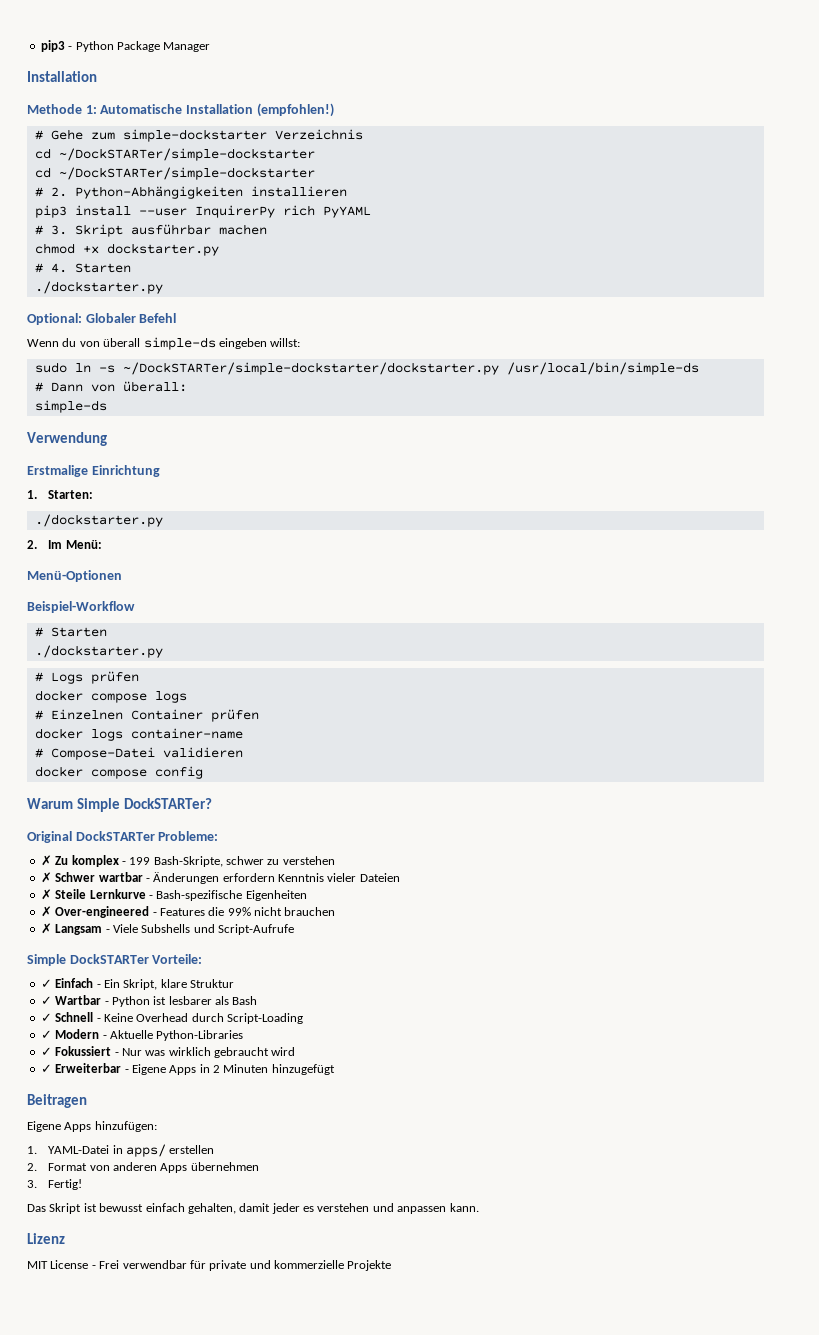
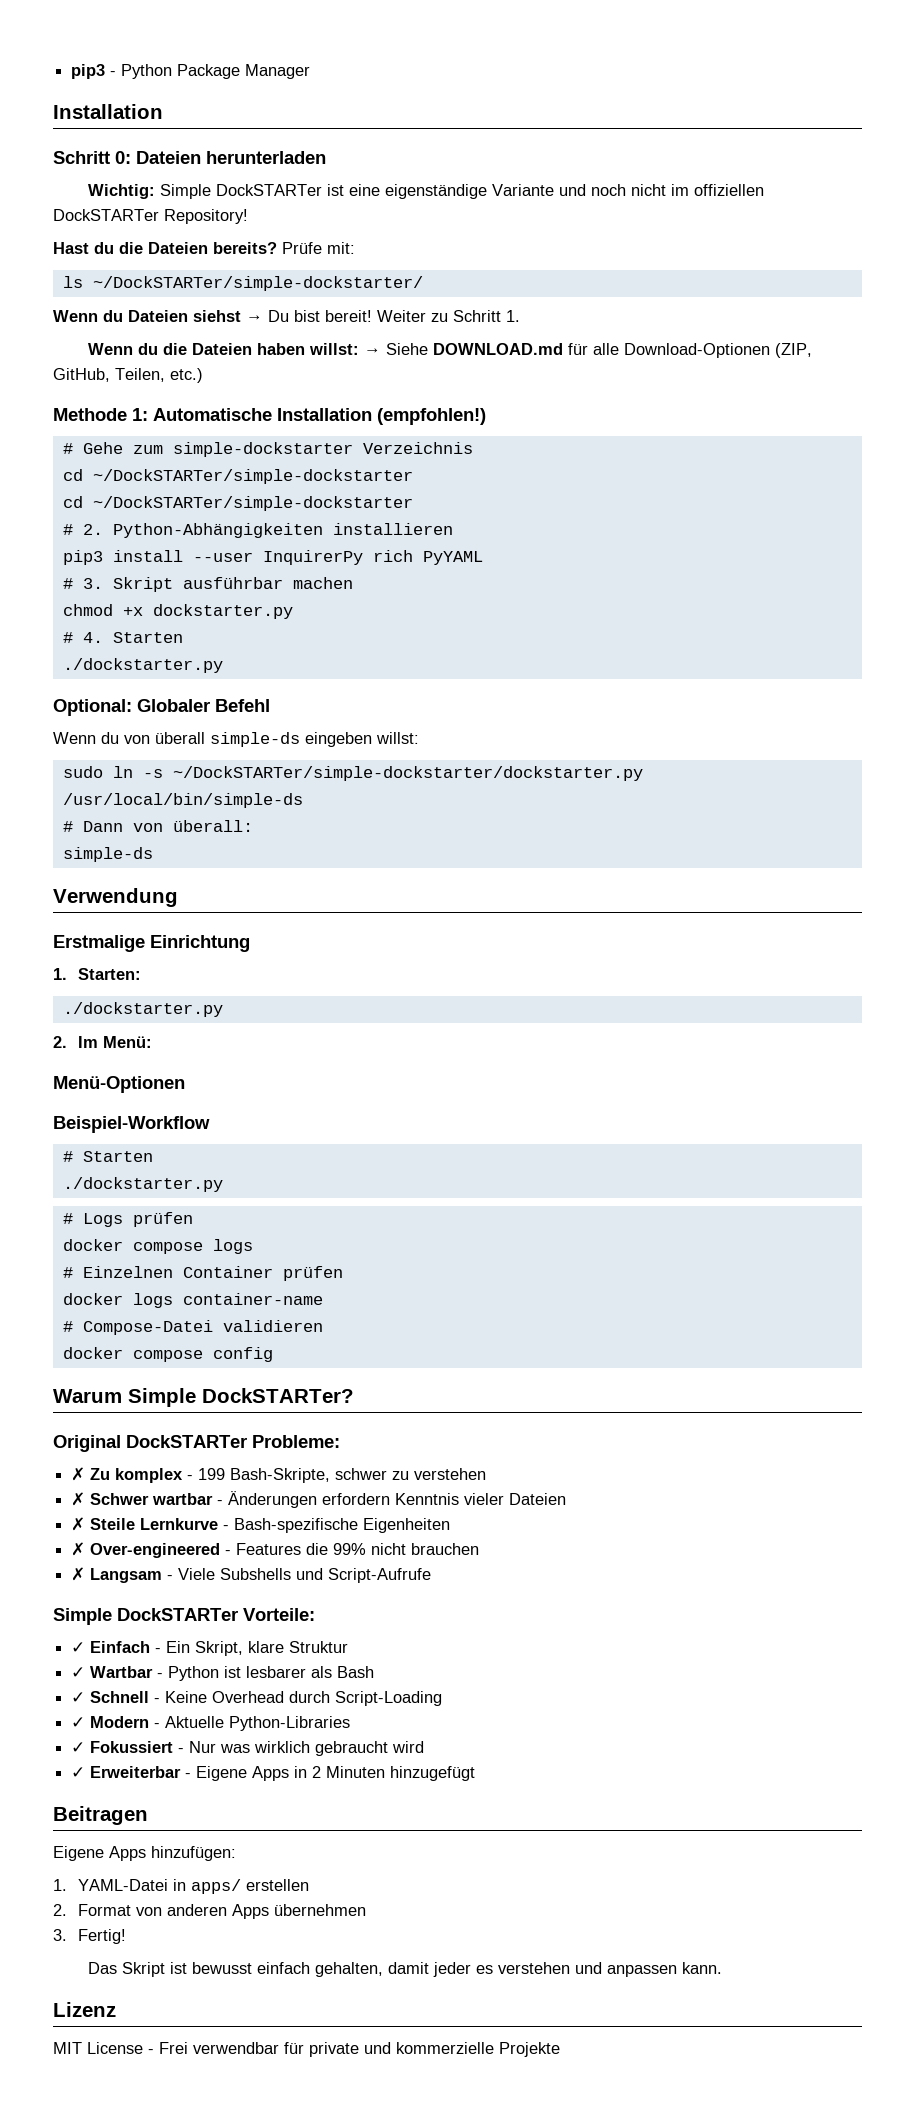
+ Schritt 0: Dateien herunterladen
+ Wichtig: Simple DockSTARTer ist eine eigenständige Variante und noch nicht im offiziellen DockSTARTer Repository!
+ Hast du die Dateien bereits? Prüfe mit:
+ ls ~/DockSTARTer/simple-dockstarter/
+ Wenn du Dateien siehst → Du bist bereit! Weiter zu Schritt 1.
+ Wenn du die Dateien haben willst: → Siehe DOWNLOAD.md für alle Download-Optionen (ZIP, GitHub, Teilen, etc.)

